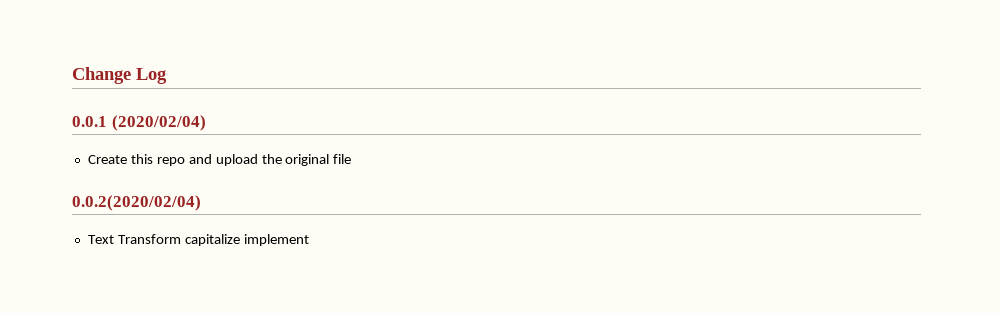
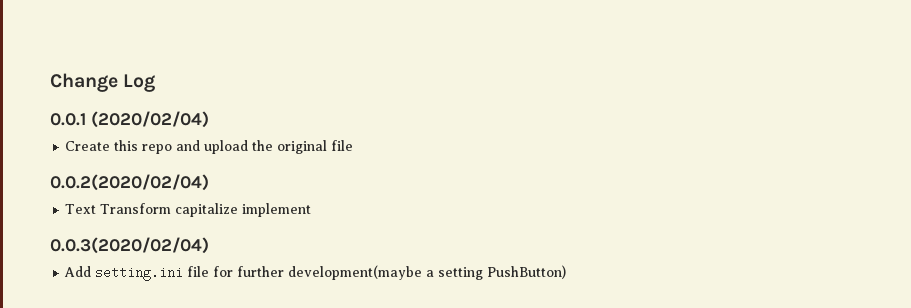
+ 0.0.3(2020/02/04)
+ Add setting.ini file for further development(maybe a setting PushButton)

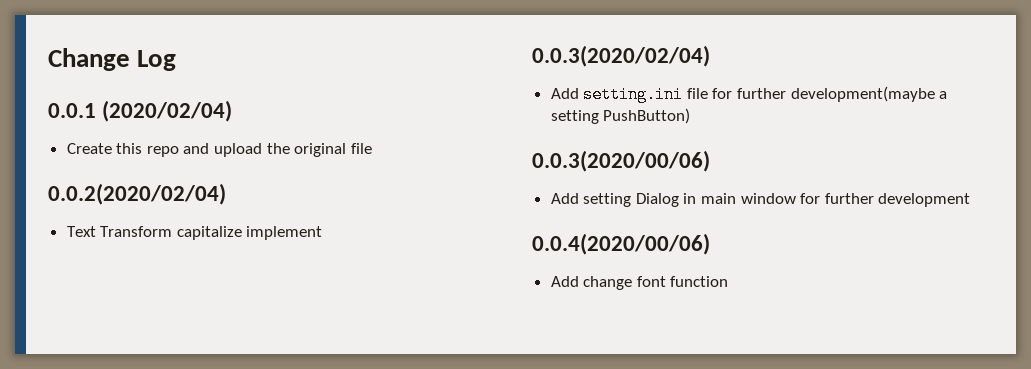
+ 0.0.3(2020/00/06)
+ Add setting Dialog in main window for further development
+ 0.0.4(2020/00/06)
+ Add change font function

